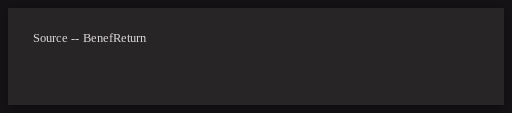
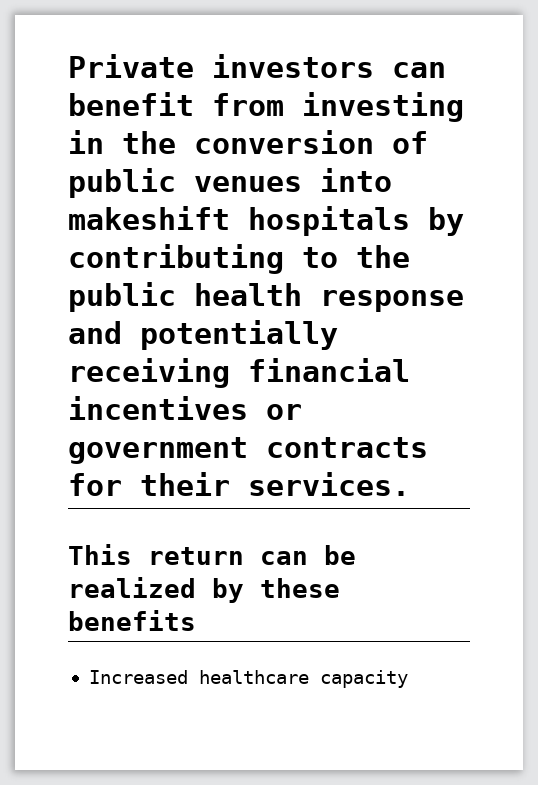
- Source -- BenefReturn
+ Private investors can benefit from investing in the conversion of public venues into makeshift hospitals by contributing to the public health response and potentially receiving financial incentives or government contracts for their services.
+ This return can be realized by these benefits
+ Increased healthcare capacity

